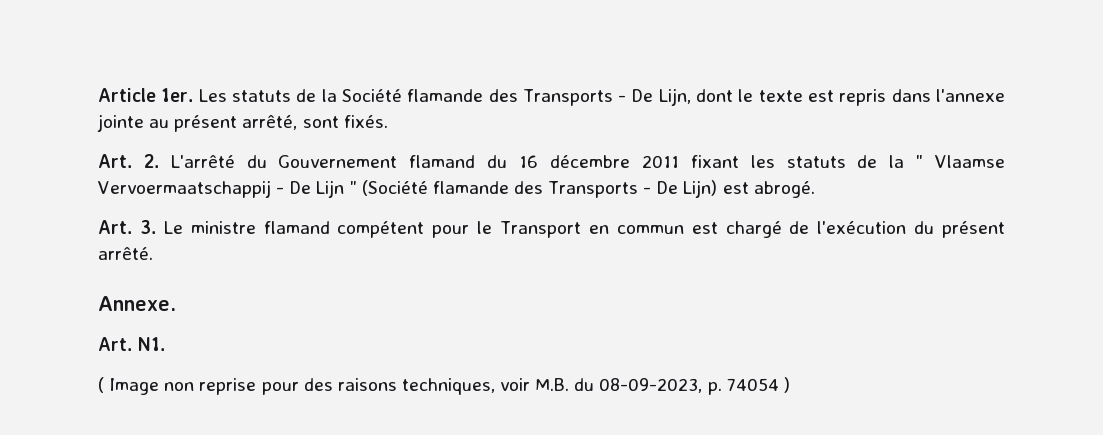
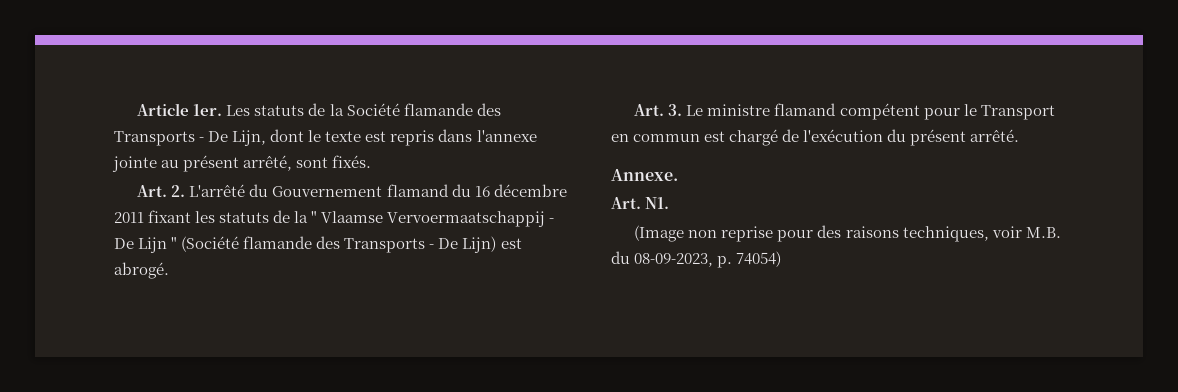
- ( Image non reprise pour des raisons techniques, voir M.B. du 08-09-2023, p. 74054 )
+ (Image non reprise pour des raisons techniques, voir M.B. du 08-09-2023, p. 74054)

